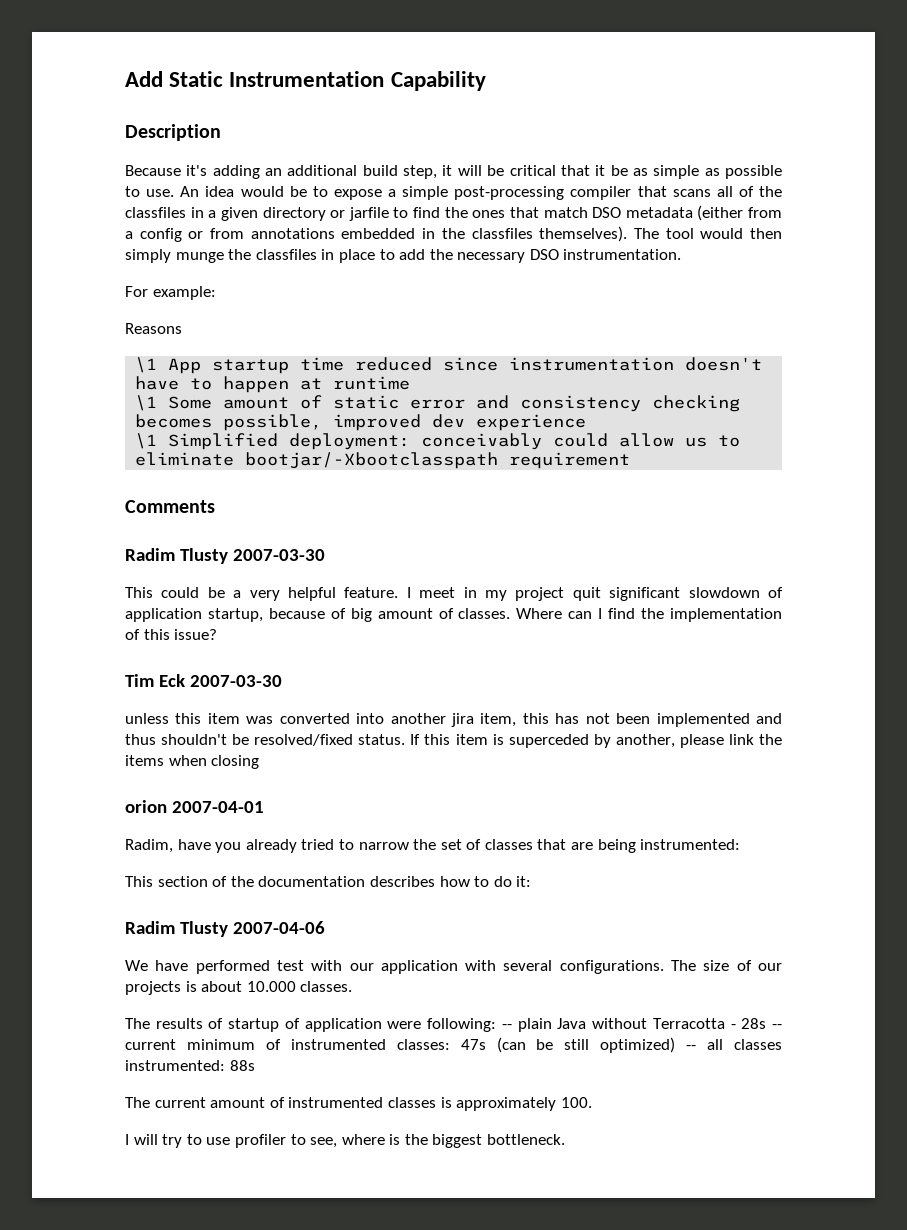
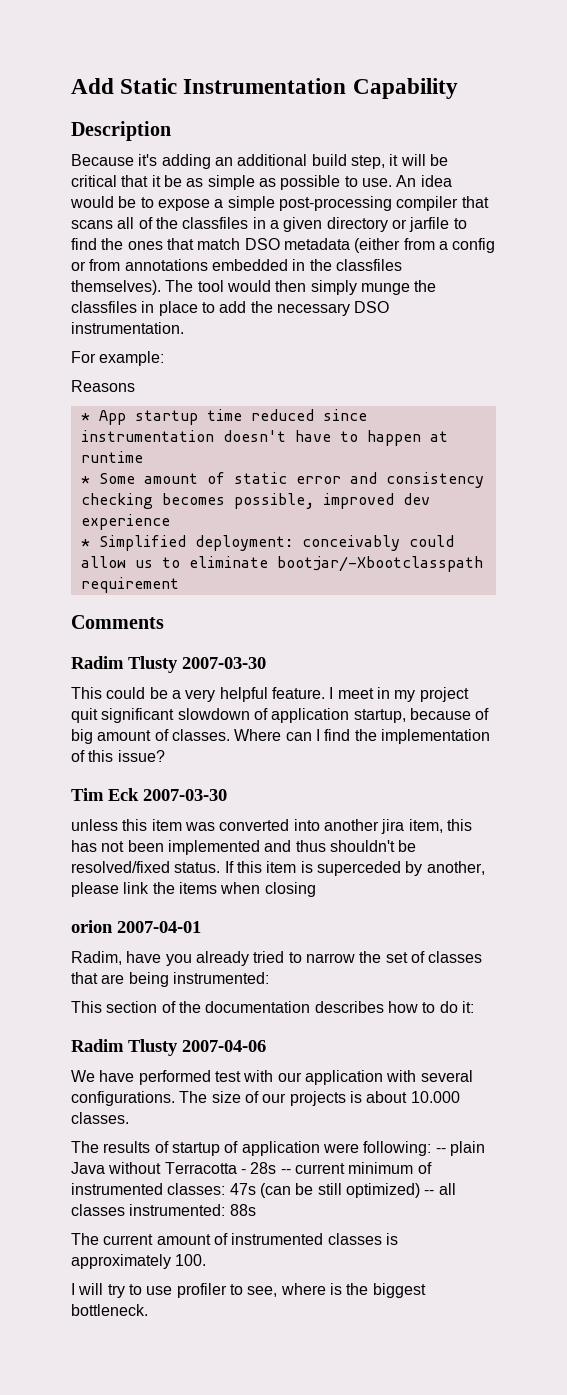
- \1 App startup time reduced since instrumentation doesn't have to happen at runtime
+ * App startup time reduced since instrumentation doesn't have to happen at runtime
- \1 Some amount of static error and consistency checking becomes possible, improved dev experience
+ * Some amount of static error and consistency checking becomes possible, improved dev experience
- \1 Simplified deployment: conceivably could allow us to eliminate bootjar/-Xbootclasspath requirement
+ * Simplified deployment: conceivably could allow us to eliminate bootjar/-Xbootclasspath requirement

